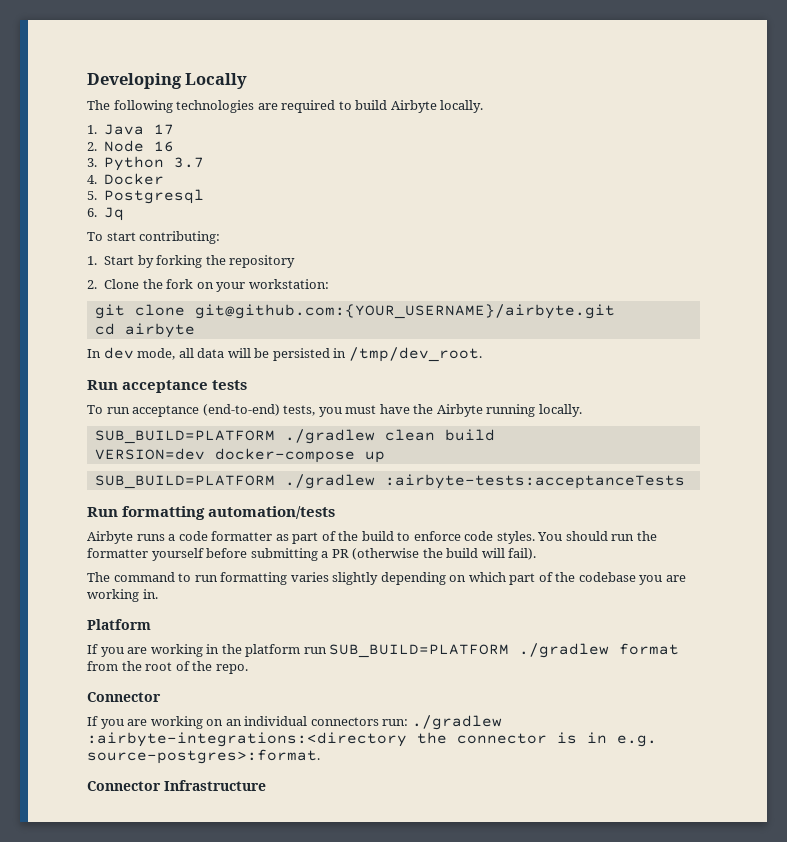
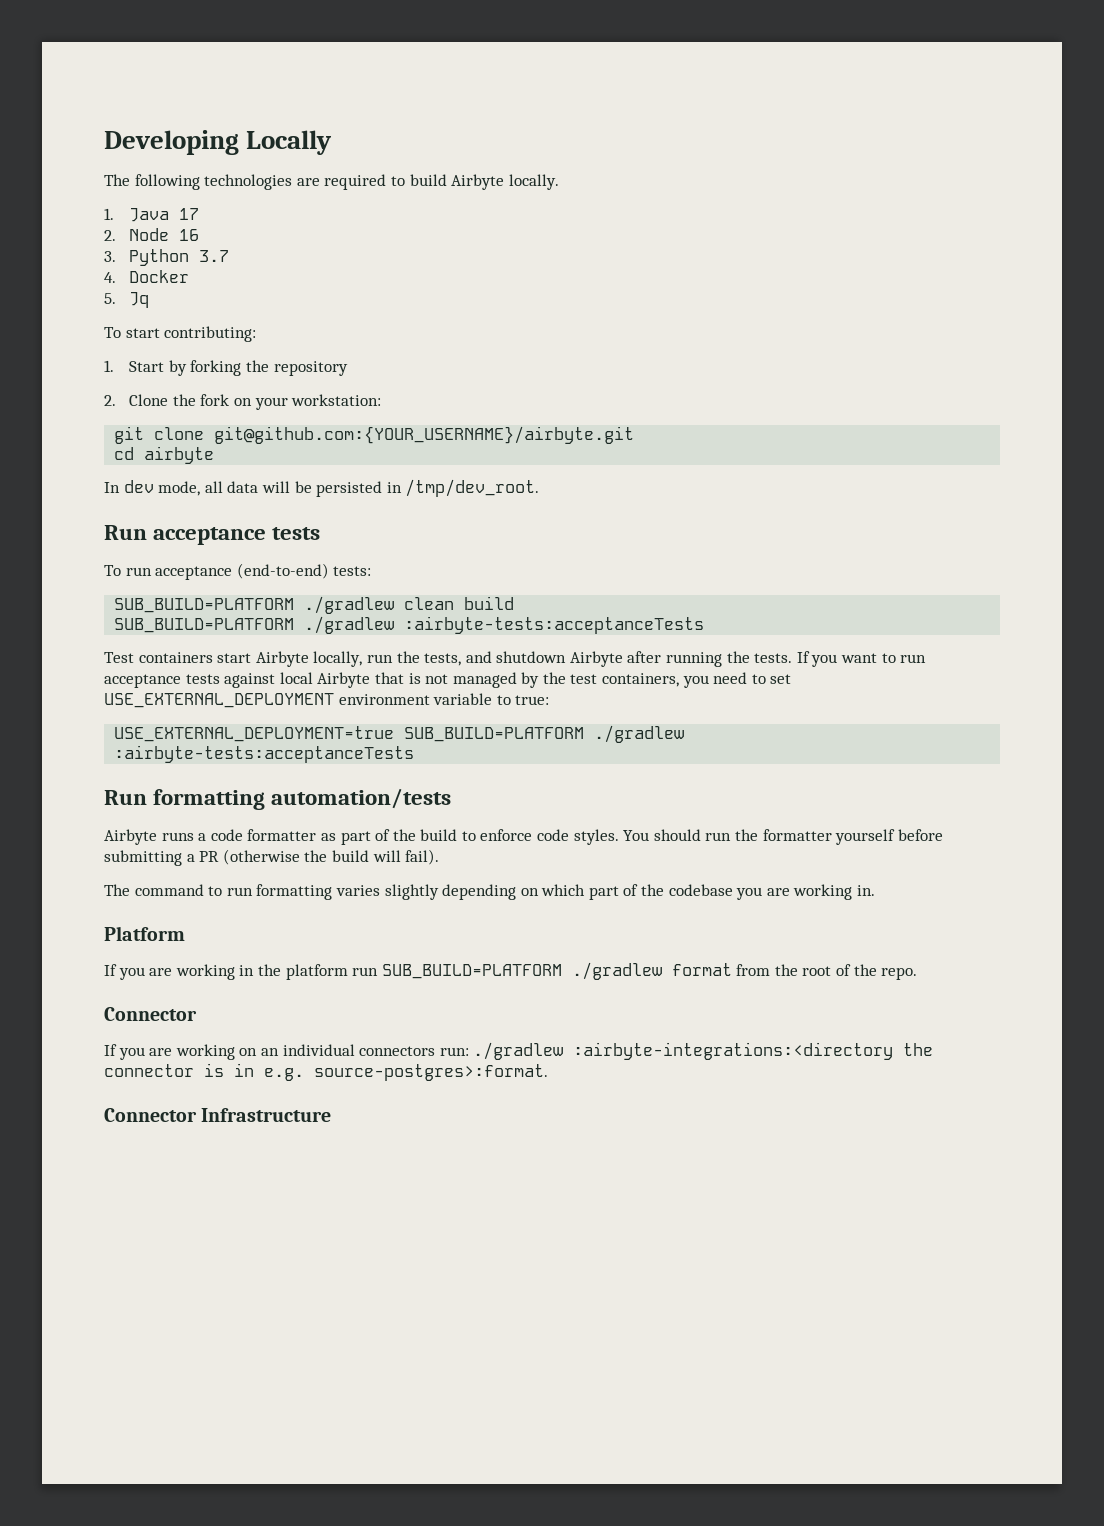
- 5. Postgresql
- 6. Jq
+ 5. Jq
- To run acceptance (end-to-end) tests, you must have the Airbyte running locally.
+ To run acceptance (end-to-end) tests:
  SUB_BUILD=PLATFORM ./gradlew clean build
- VERSION=dev docker-compose up
  SUB_BUILD=PLATFORM ./gradlew :airbyte-tests:acceptanceTests
+ Test containers start Airbyte locally, run the tests, and shutdown Airbyte after running the tests. If you want to run acceptance tests against local Airbyte that is not managed by the test containers, you need to set USE_EXTERNAL_DEPLOYMENT environment variable to true:
+ USE_EXTERNAL_DEPLOYMENT=true SUB_BUILD=PLATFORM ./gradlew :airbyte-tests:acceptanceTests

